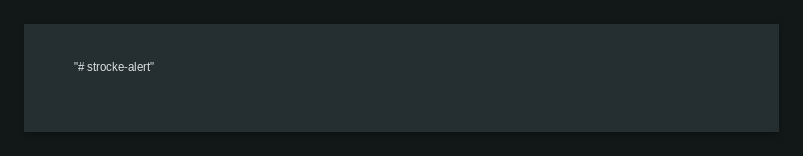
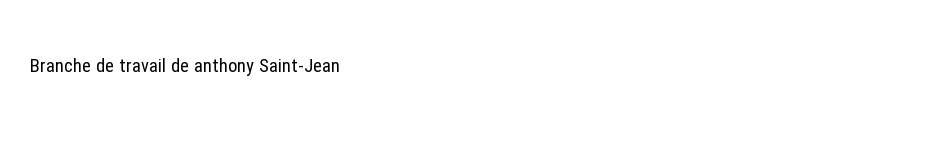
- "# strocke-alert"
+ Branche de travail de anthony Saint-Jean

